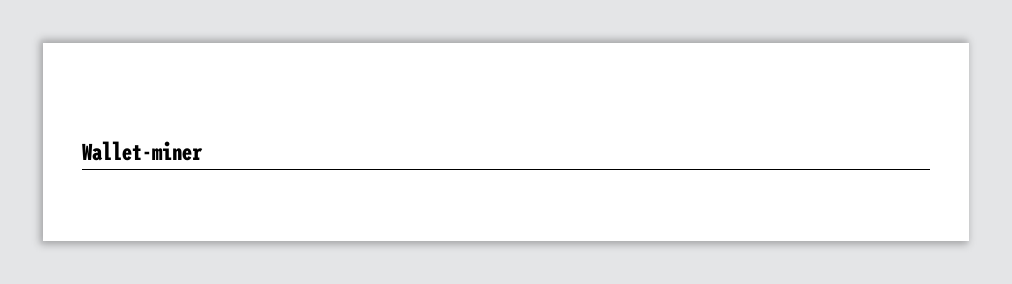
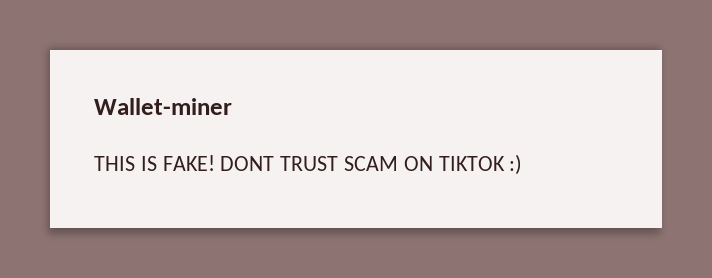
+ THIS IS FAKE! DONT TRUST SCAM ON TIKTOK :)

